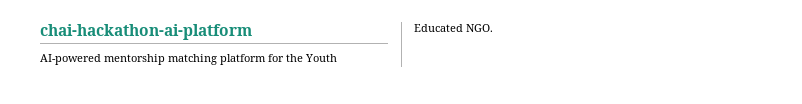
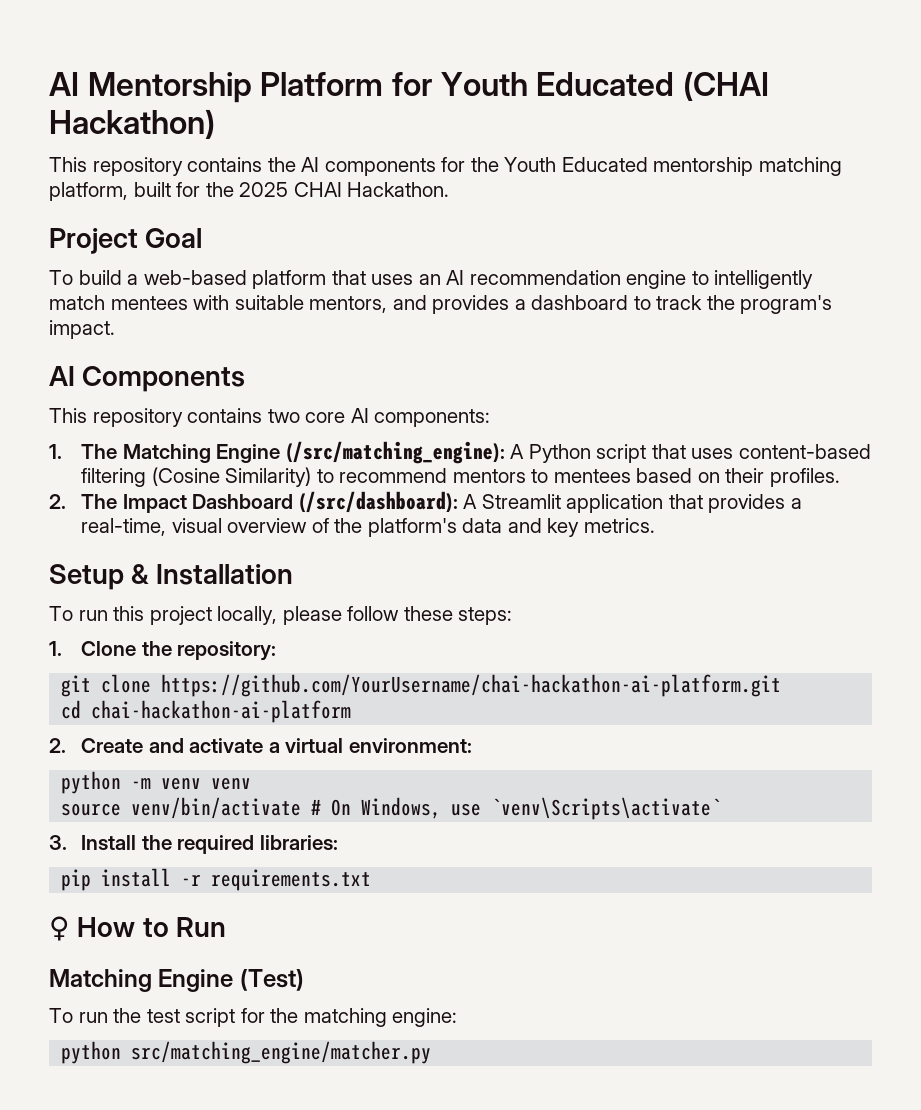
- chai-hackathon-ai-platform
- AI-powered mentorship matching platform for the Youth Educated NGO.
+ AI Mentorship Platform for Youth Educated (CHAI Hackathon)
+ This repository contains the AI components for the Youth Educated mentorship matching platform, built for the 2025 CHAI Hackathon.
+ Project Goal
+ To build a web-based platform that uses an AI recommendation engine to intelligently match mentees with suitable mentors, and provides a dashboard to track the program's impact.
+ AI Components
+ This repository contains two core AI components:
+ 1. The Matching Engine (/src/matching_engine): A Python script that uses content-based filtering (Cosine Similarity) to recommend mentors to mentees based on their profiles.
+ 2. The Impact Dashboard (/src/dashboard): A Streamlit application that provides a real-time, visual overview of the platform's data and key metrics.
+ Setup & Installation
+ To run this project locally, please follow these steps:
+ 1. Clone the repository:
+ git clone https://github.com/YourUsername/chai-hackathon-ai-platform.git
+ cd chai-hackathon-ai-platform
+ 2. Create and activate a virtual environment:
+ python -m venv venv
+ source venv/bin/activate # On Windows, use `venv\Scripts\activate`
+ 3. Install the required libraries:
+ pip install -r requirements.txt
+ ♀ How to Run
+ Matching Engine (Test)
+ To run the test script for the matching engine:
+ python src/matching_engine/matcher.py

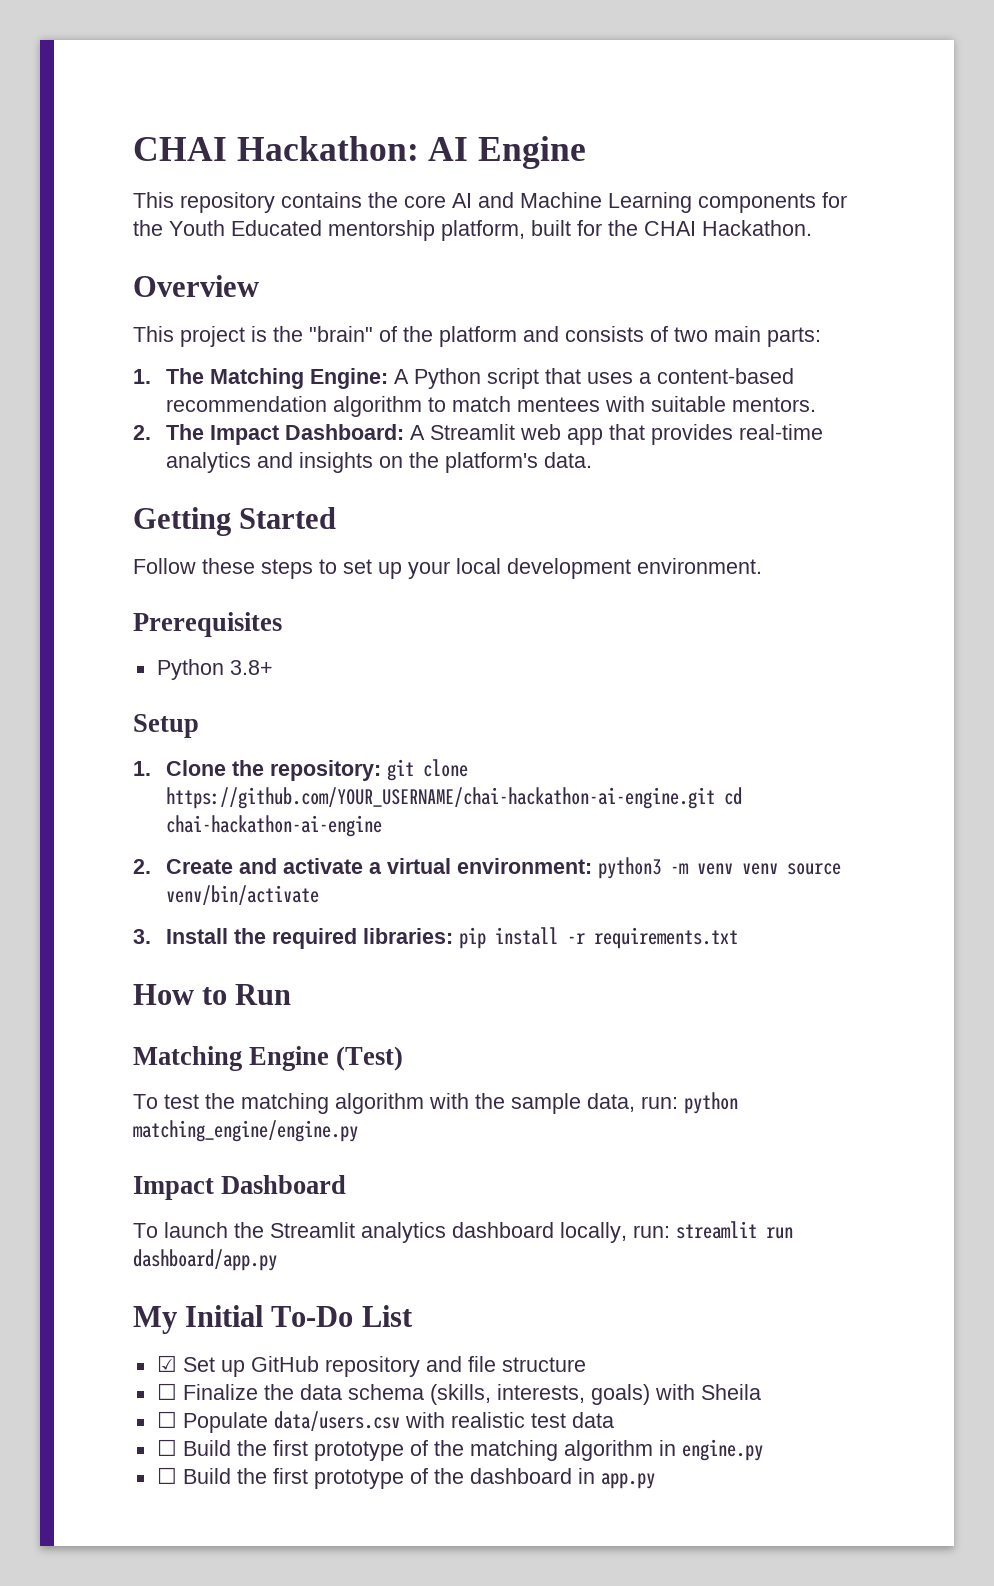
- AI Mentorship Platform for Youth Educated (CHAI Hackathon)
+ CHAI Hackathon: AI Engine
- This repository contains the AI components for the Youth Educated mentorship matching platform, built for the 2025 CHAI Hackathon.
+ This repository contains the core AI and Machine Learning components for the Youth Educated mentorship platform, built for the CHAI Hackathon.
- Project Goal
- To build a web-based platform that uses an AI recommendation engine to intelligently match mentees with suitable mentors, and provides a dashboard to track the program's impact.
- AI Components
- This repository contains two core AI components:
+ Overview
+ This project is the "brain" of the platform and consists of two main parts:
- 1. The Matching Engine (/src/matching_engine): A Python script that uses content-based filtering (Cosine Similarity) to recommend mentors to mentees based on their profiles.
- 2. The Impact Dashboard (/src/dashboard): A Streamlit application that provides a real-time, visual overview of the platform's data and key metrics.
- Setup & Installation
- To run this project locally, please follow these steps:
+ 1. The Matching Engine: A Python script that uses a content-based recommendation algorithm to match mentees with suitable mentors.
+ 2. The Impact Dashboard: A Streamlit web app that provides real-time analytics and insights on the platform's data.
+ Getting Started
+ Follow these steps to set up your local development environment.
+ Prerequisites
+ Python 3.8+
+ Setup
- 1. Clone the repository:
- git clone https://github.com/YourUsername/chai-hackathon-ai-platform.git
- cd chai-hackathon-ai-platform
+ 1. Clone the repository: git clone https://github.com/YOUR_USERNAME/chai-hackathon-ai-engine.git cd chai-hackathon-ai-engine
- 2. Create and activate a virtual environment:
- python -m venv venv
- source venv/bin/activate # On Windows, use `venv\Scripts\activate`
+ 2. Create and activate a virtual environment: python3 -m venv venv source venv/bin/activate
- 3. Install the required libraries:
- pip install -r requirements.txt
+ 3. Install the required libraries: pip install -r requirements.txt
- ♀ How to Run
+ How to Run
- To run the test script for the matching engine:
- python src/matching_engine/matcher.py
+ To test the matching algorithm with the sample data, run: python matching_engine/engine.py
+ Impact Dashboard
+ To launch the Streamlit analytics dashboard locally, run: streamlit run dashboard/app.py
+ My Initial To-Do List
+ ☑ Set up GitHub repository and file structure
+ ☐ Finalize the data schema (skills, interests, goals) with Sheila
+ ☐ Populate data/users.csv with realistic test data
+ ☐ Build the first prototype of the matching algorithm in engine.py
+ ☐ Build the first prototype of the dashboard in app.py

